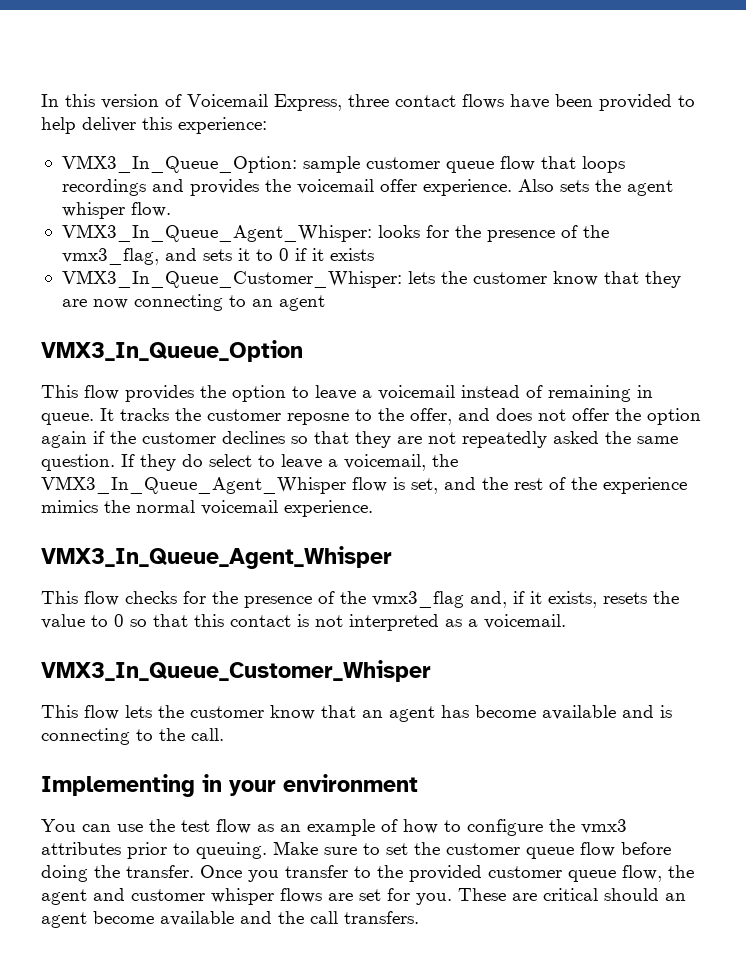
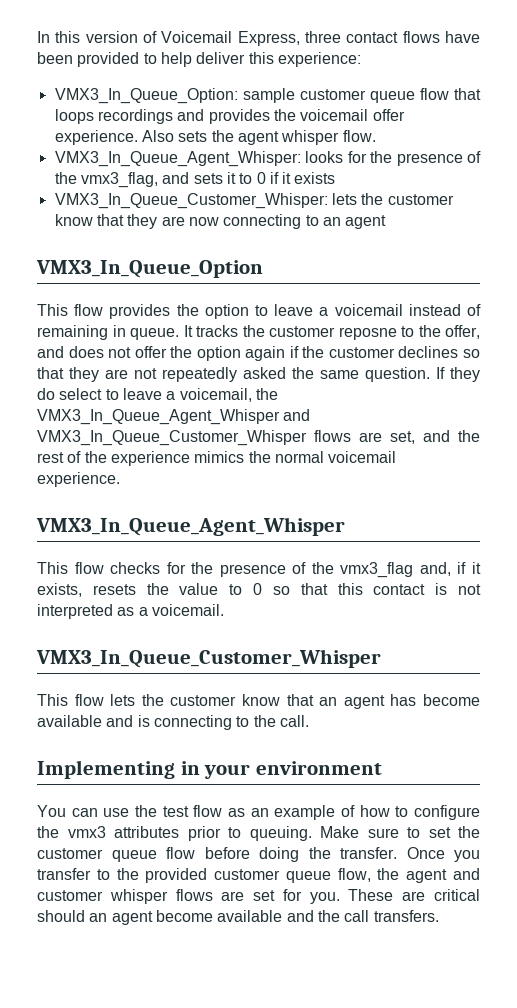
- If they do select to leave a voicemail, the VMX3_In_Queue_Agent_Whisper flow is set, and the rest of the experience mimics the normal voicemail experience.
+ If they do select to leave a voicemail, the VMX3_In_Queue_Agent_Whisper and VMX3_In_Queue_Customer_Whisper flows are set, and the rest of the experience mimics the normal voicemail experience.

